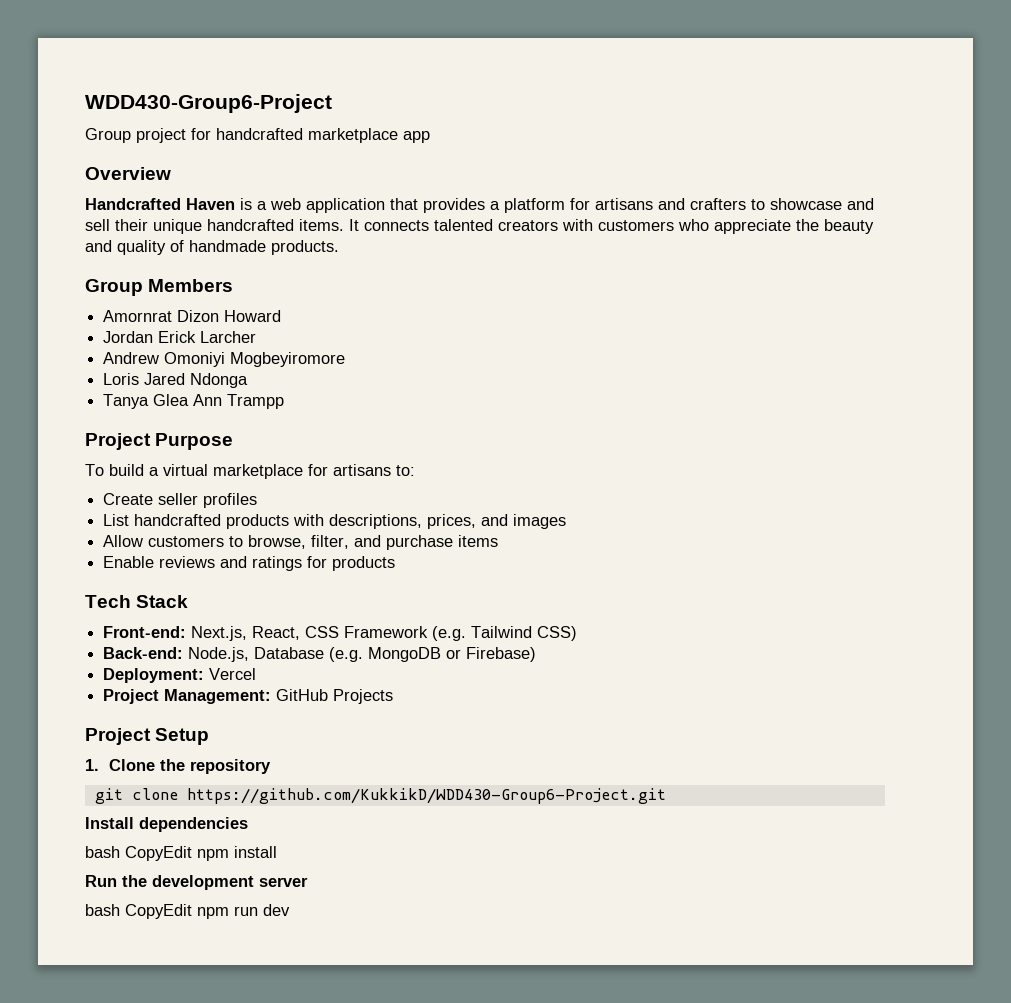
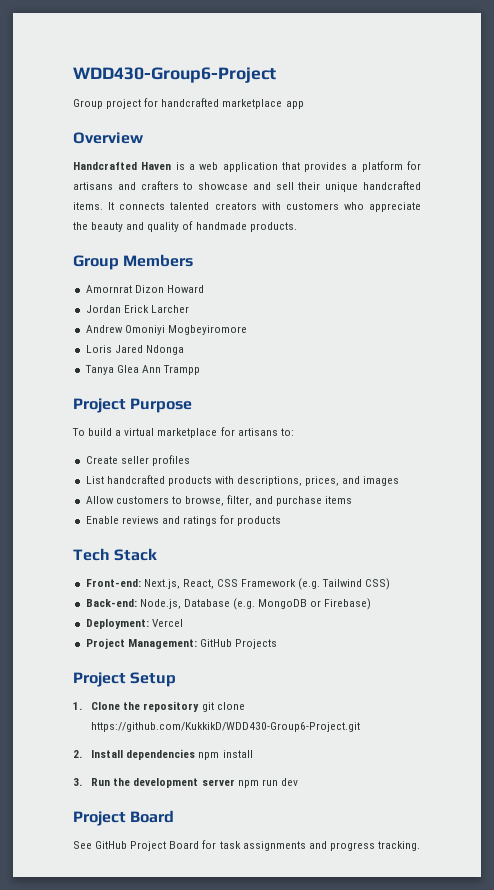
- 1. Clone the repository
- git clone https://github.com/KukkikD/WDD430-Group6-Project.git
+ 1. Clone the repository git clone https://github.com/KukkikD/WDD430-Group6-Project.git
- Install dependencies
- bash CopyEdit npm install
+ 2. Install dependencies npm install
- Run the development server
- bash CopyEdit npm run dev
+ 3. Run the development server npm run dev
+ Project Board
+ See GitHub Project Board for task assignments and progress tracking.

